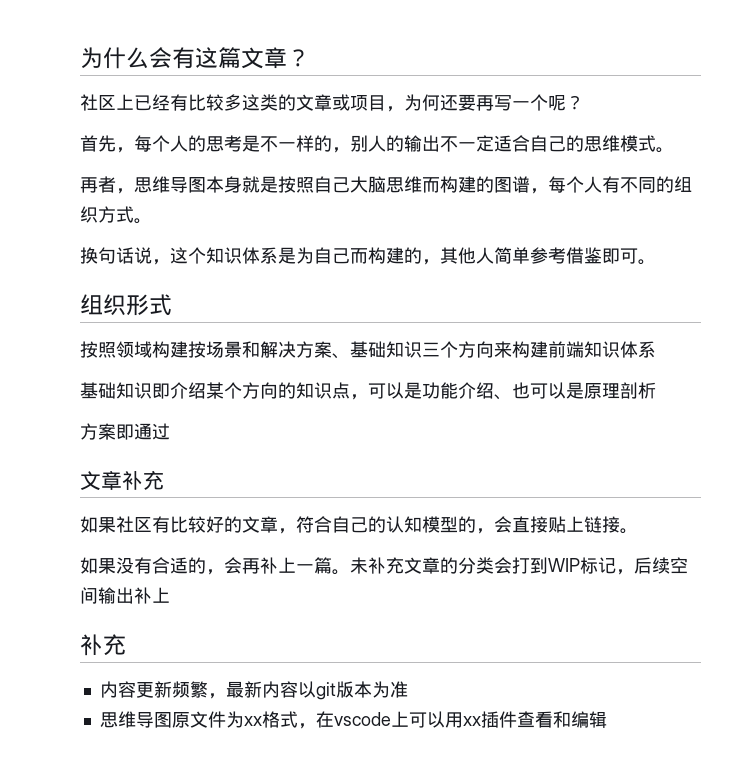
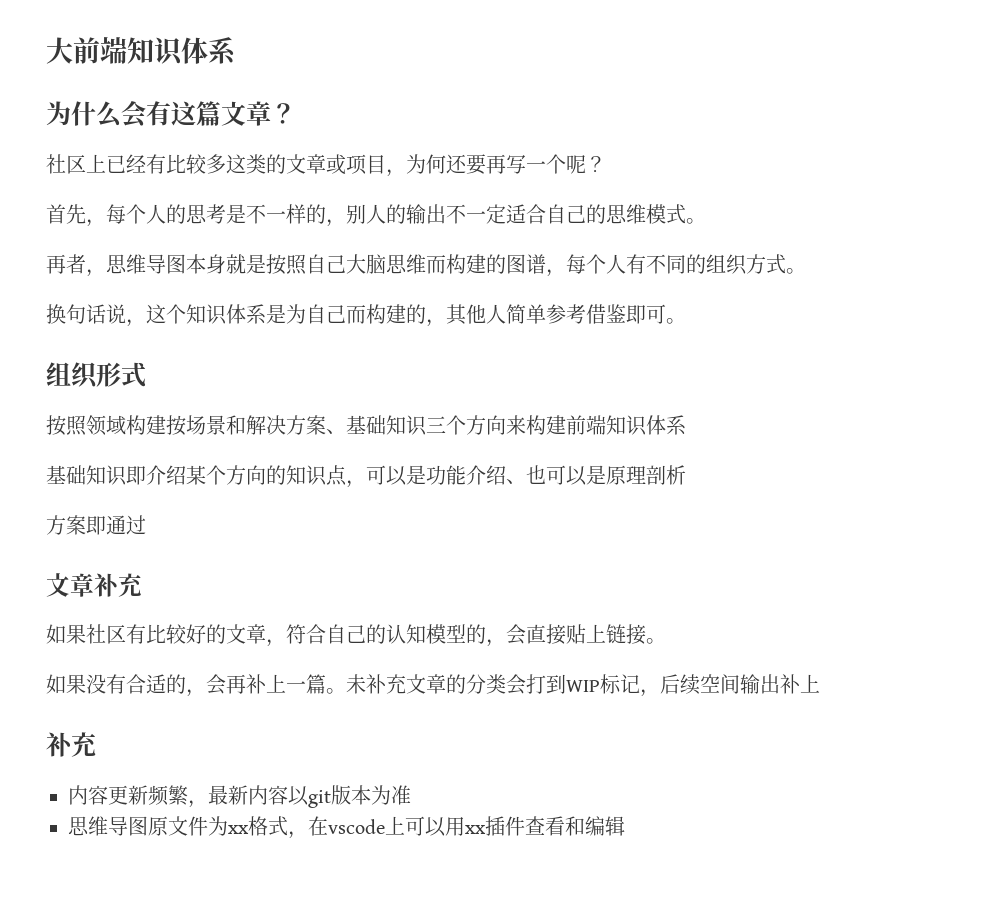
+ 大前端知识体系

